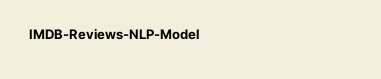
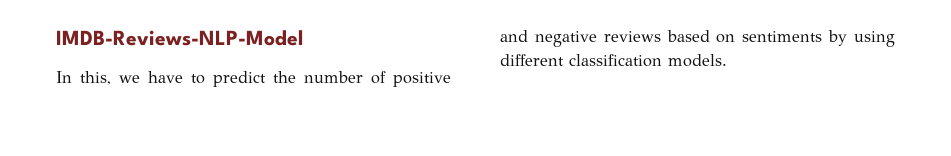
+ In this, we have to predict the number of positive and negative reviews based on sentiments by using different classification models.

